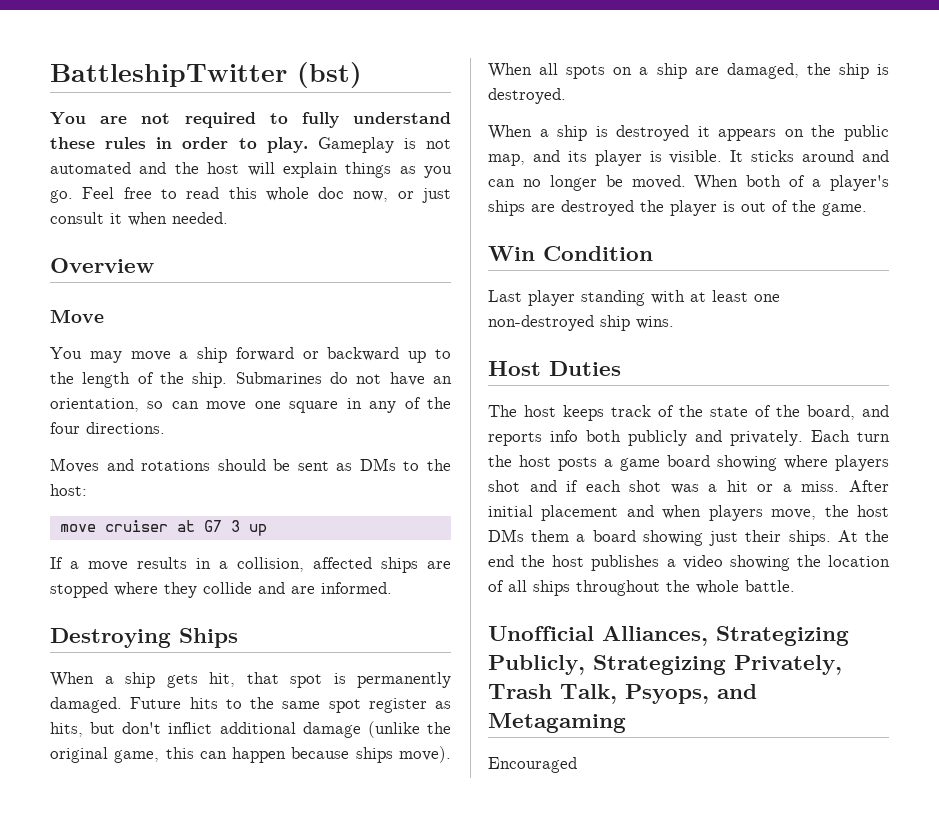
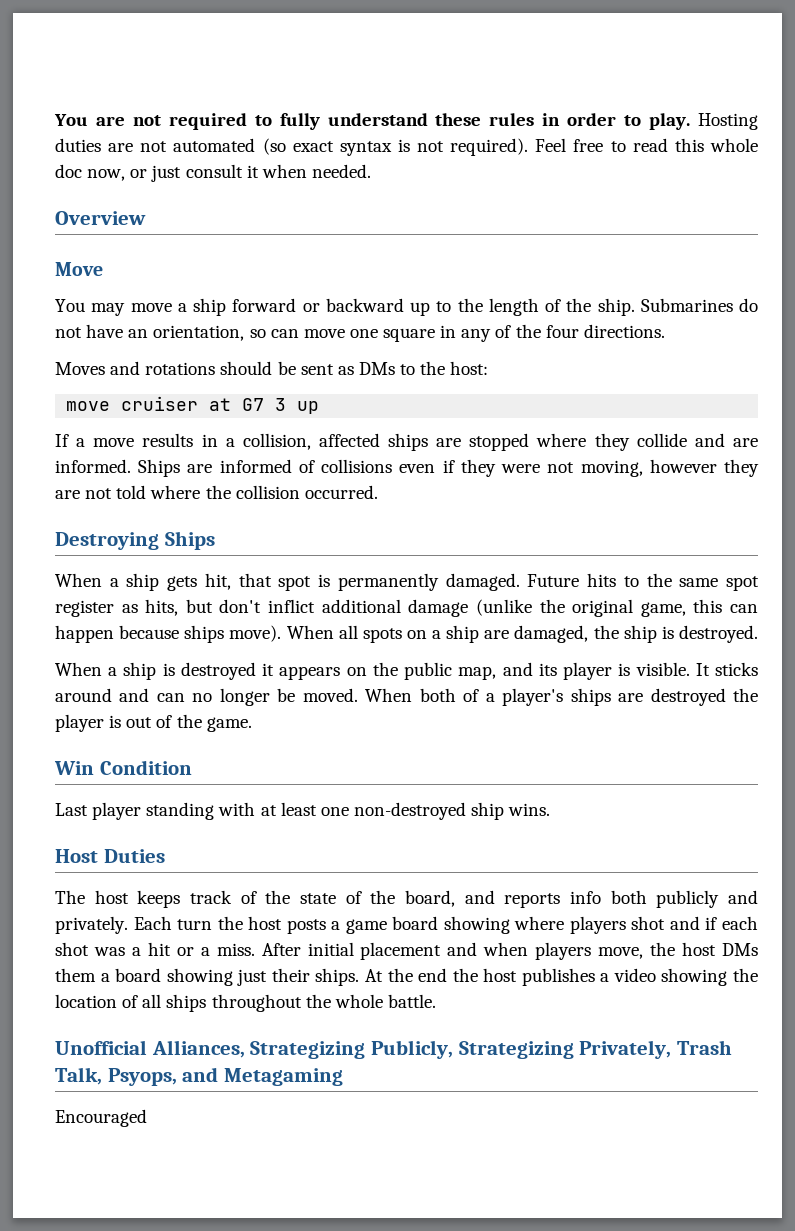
- BattleshipTwitter (bst)
- Gameplay is not automated and the host will explain things as you go.
+ Hosting duties are not automated (so exact syntax is not required).
+ Ships are informed of collisions even if they were not moving, however they are not told where the collision occurred.

